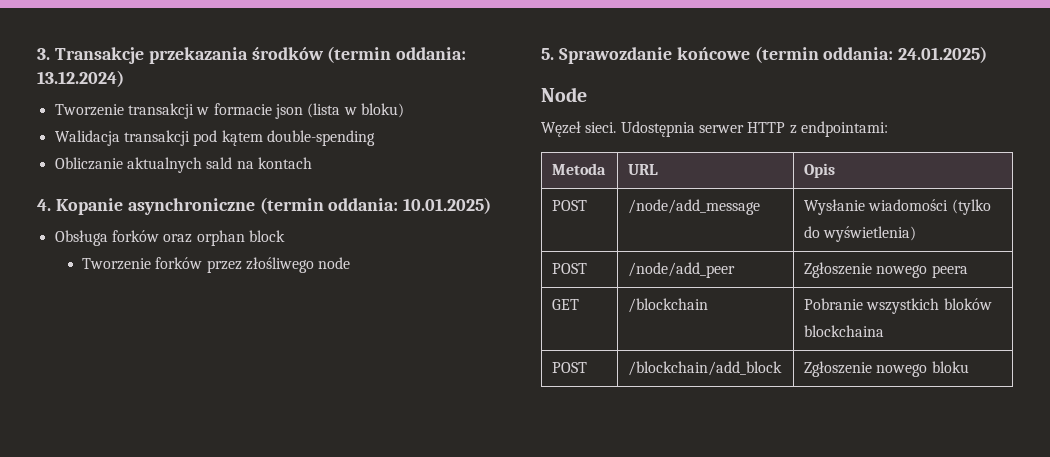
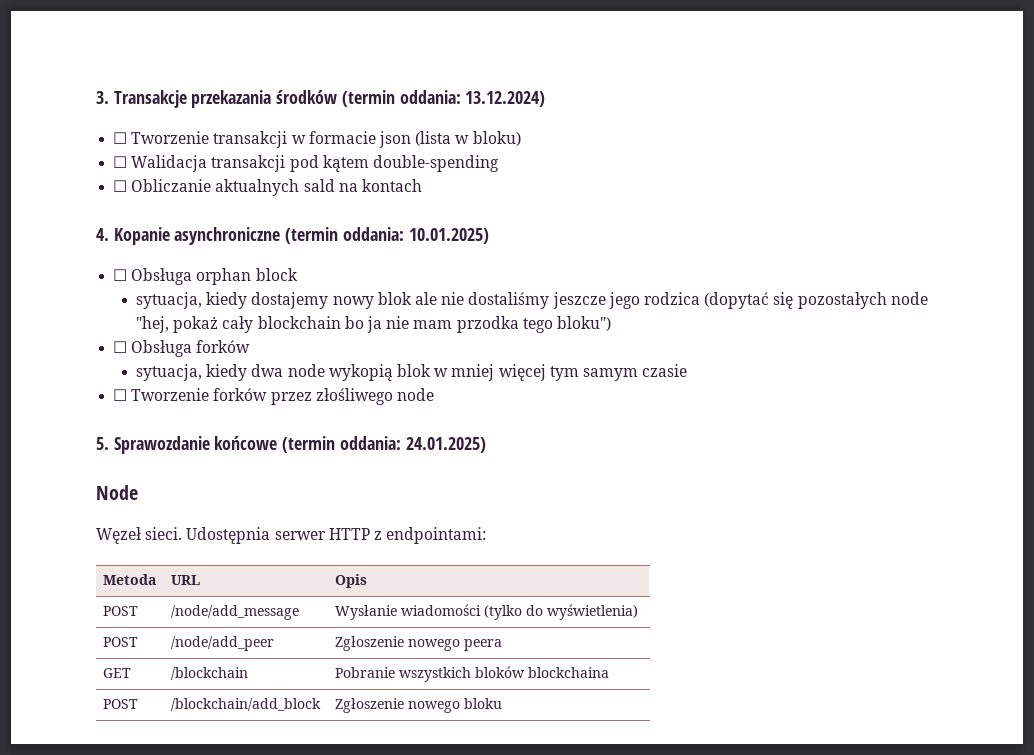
- Tworzenie transakcji w formacie json (lista w bloku)
+ ☐ Tworzenie transakcji w formacie json (lista w bloku)
- Walidacja transakcji pod kątem double-spending
+ ☐ Walidacja transakcji pod kątem double-spending
- Obliczanie aktualnych sald na kontach
+ ☐ Obliczanie aktualnych sald na kontach
- Obsługa forków oraz orphan block
+ ☐ Obsługa orphan block
- Tworzenie forków przez złośliwego node
+ sytuacja, kiedy dostajemy nowy blok ale nie dostaliśmy jeszcze jego rodzica (dopytać się pozostałych node "hej, pokaż cały blockchain bo ja nie mam przodka tego bloku")
+ ☐ Obsługa forków
+ sytuacja, kiedy dwa node wykopią blok w mniej więcej tym samym czasie
+ ☐ Tworzenie forków przez złośliwego node

